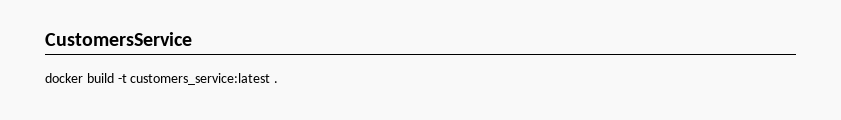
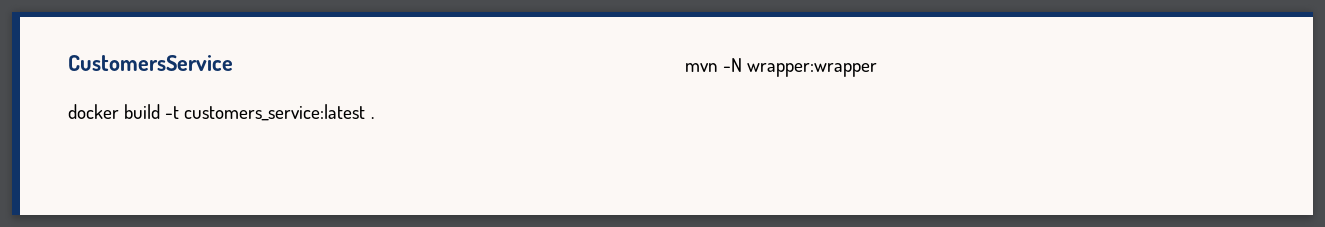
+ mvn -N wrapper:wrapper

